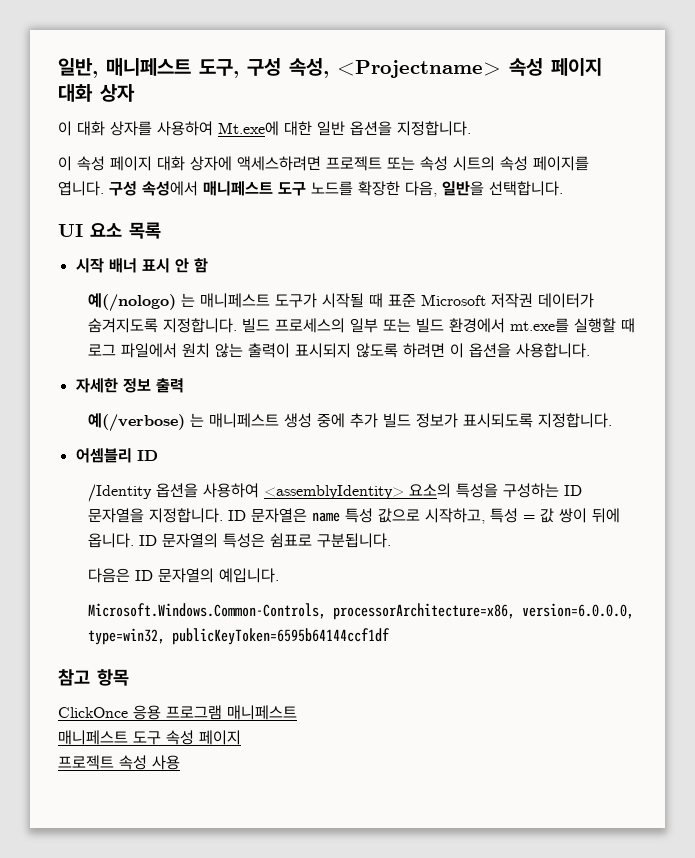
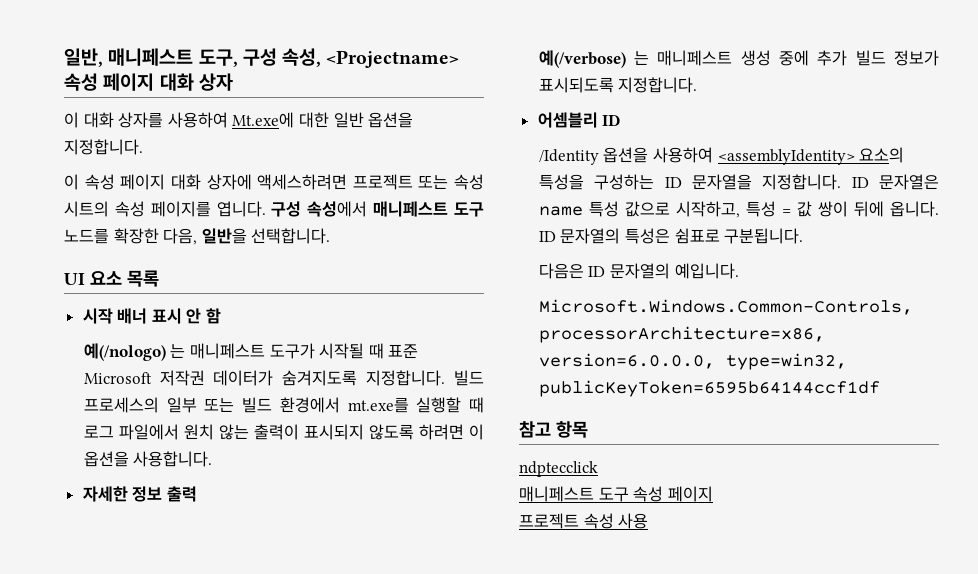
- ClickOnce 응용 프로그램 매니페스트
+ ndptecclick

